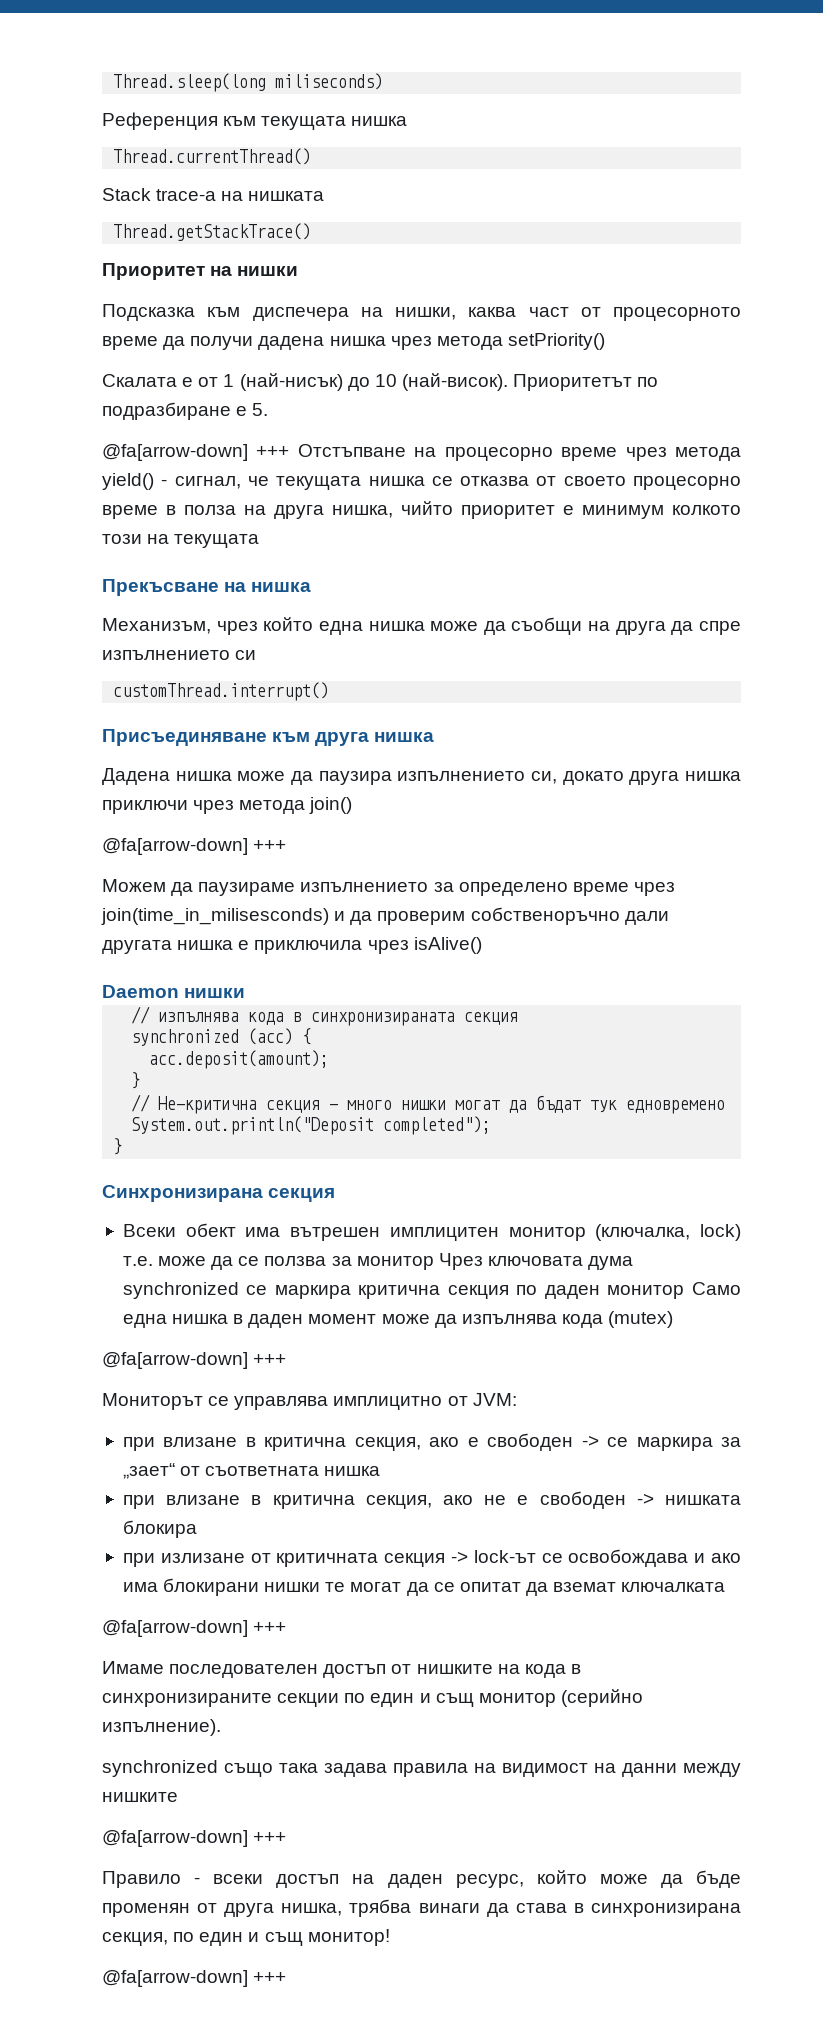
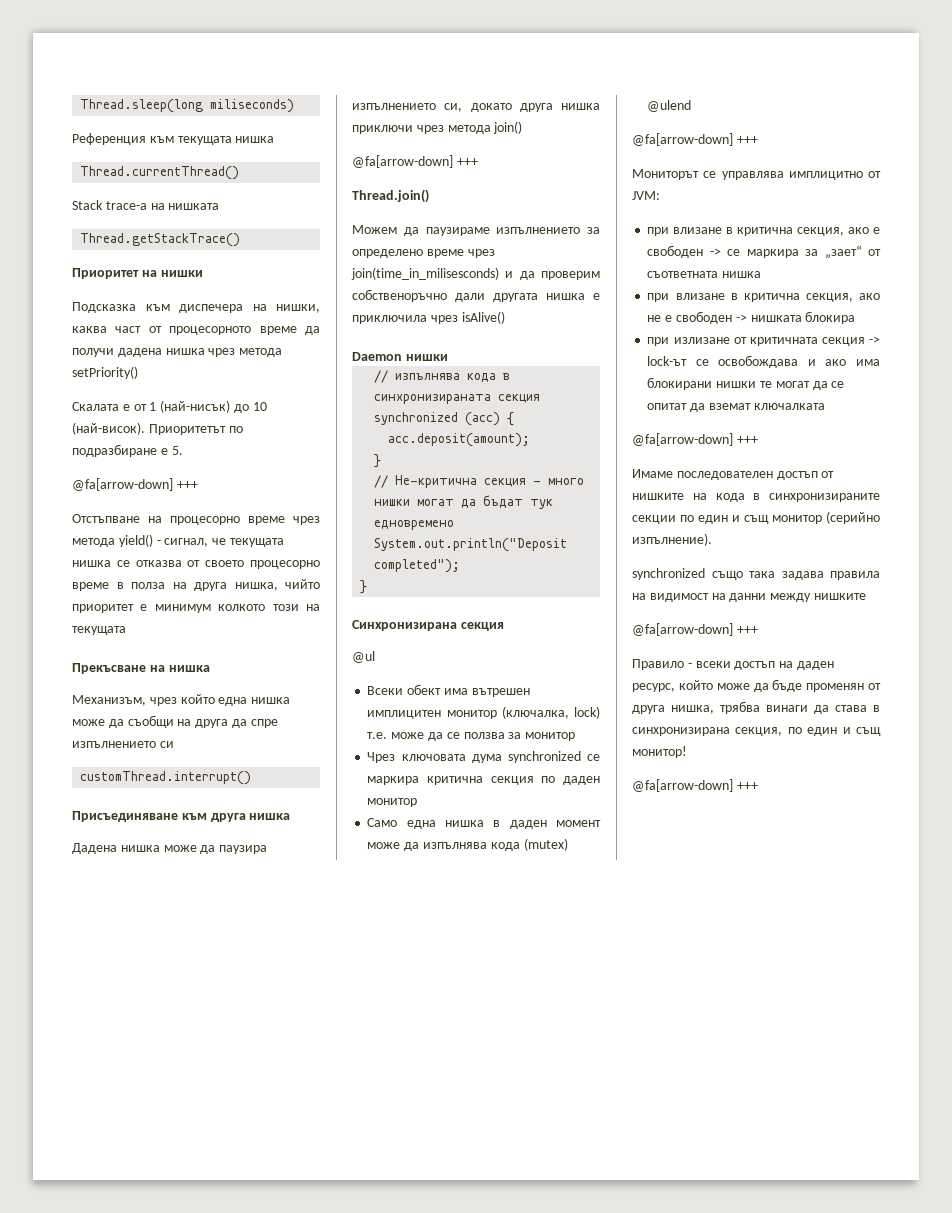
  Приоритетът по подразбиране е 5.
- @fa[arrow-down] +++ Отстъпване на процесорно време чрез метода yield() - сигнал, че текущата нишка се отказва от своето процесорно време в полза на друга нишка, чийто приоритет е минимум колкото този на текущата
+ @fa[arrow-down] +++
+ Отстъпване на процесорно време чрез метода yield() - сигнал, че текущата нишка се отказва от своето процесорно време в полза на друга нишка, чийто приоритет е минимум колкото този на текущата
+ Thread.join()
+ @ul
- Всеки обект има вътрешен имплицитен монитор (ключалка, lock) т.е. може да се ползва за монитор Чрез ключовата дума synchronized се маркира критична секция по даден монитор Само една нишка в даден момент може да изпълнява кода (mutex)
+ Всеки обект има вътрешен имплицитен монитор (ключалка, lock) т.е. може да се ползва за монитор
+ Чрез ключовата дума synchronized се маркира критична секция по даден монитор
+ Само една нишка в даден момент може да изпълнява кода (mutex) @ulend

